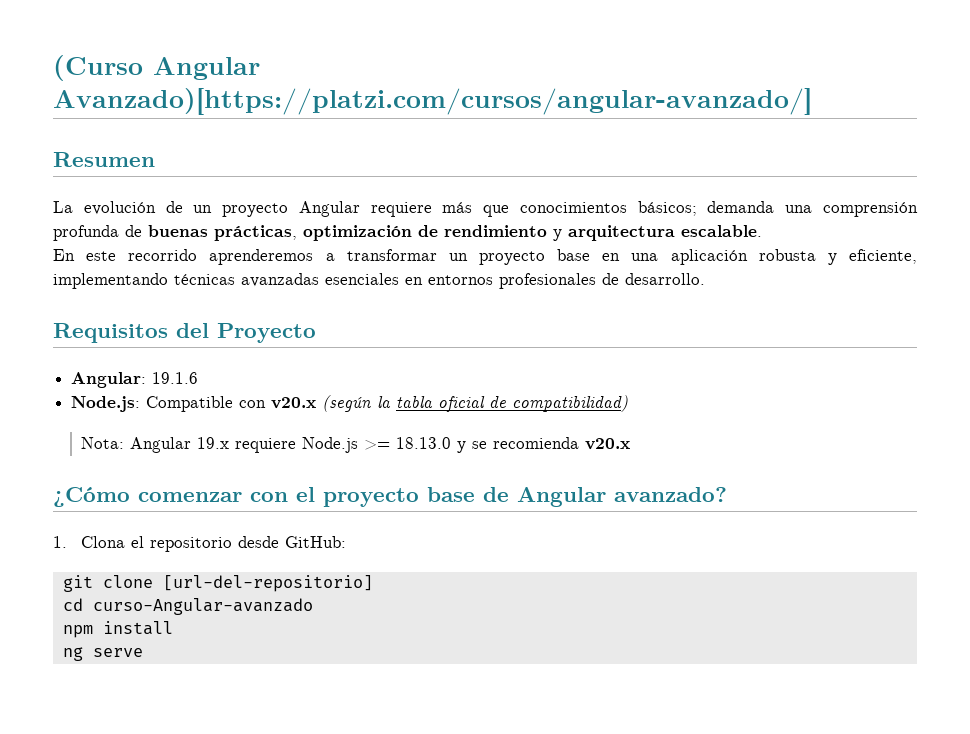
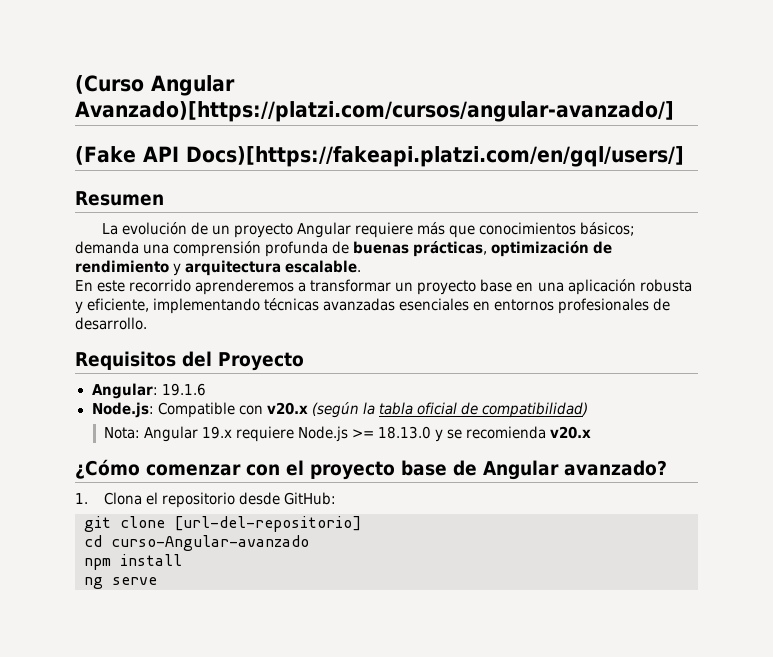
+ (Fake API Docs)[https://fakeapi.platzi.com/en/gql/users/]

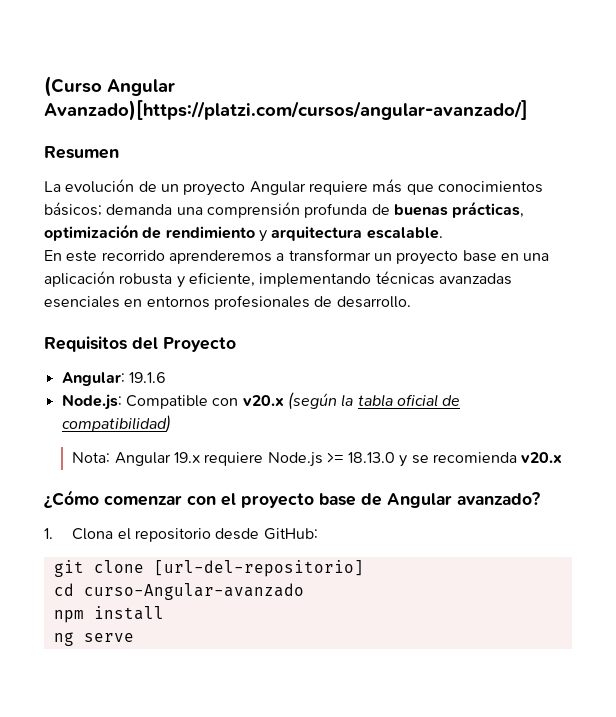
- (Fake API Docs)[https://fakeapi.platzi.com/en/gql/users/]

